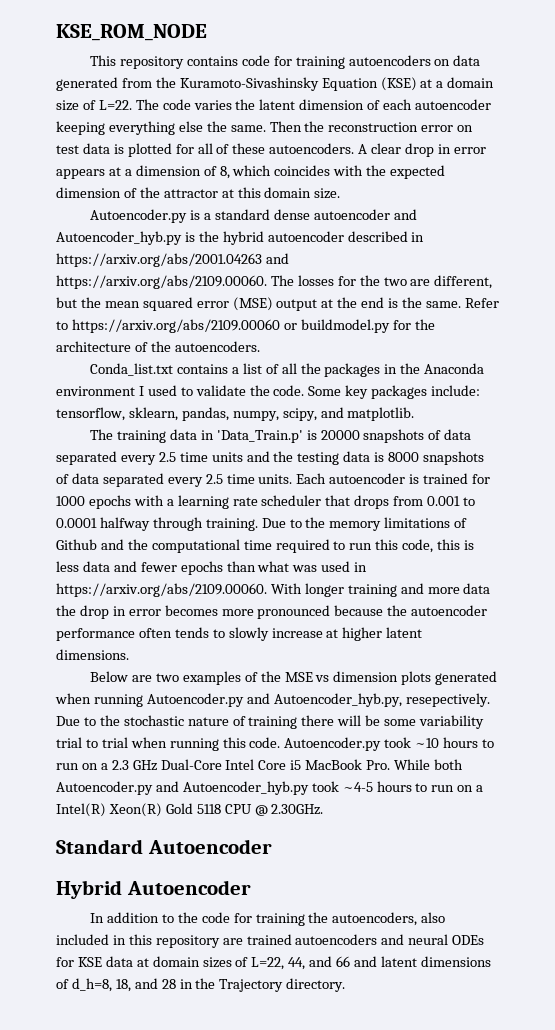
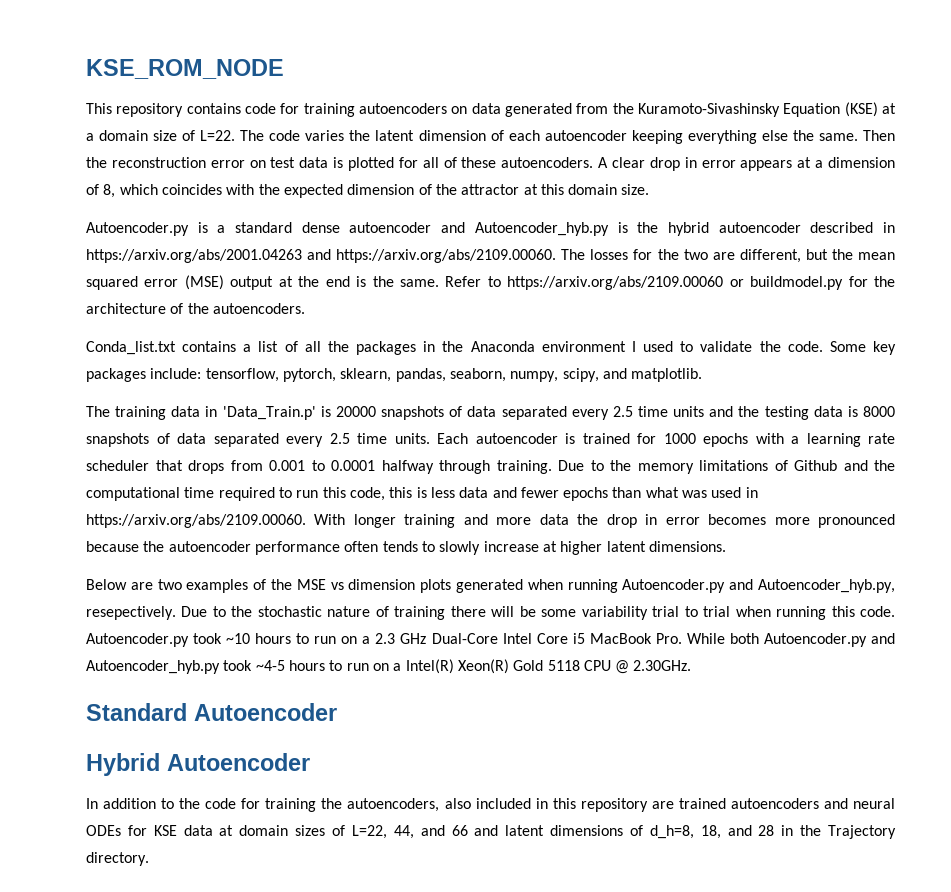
- Some key packages include: tensorflow, sklearn, pandas, numpy, scipy, and matplotlib.
+ Some key packages include: tensorflow, pytorch, sklearn, pandas, seaborn, numpy, scipy, and matplotlib.

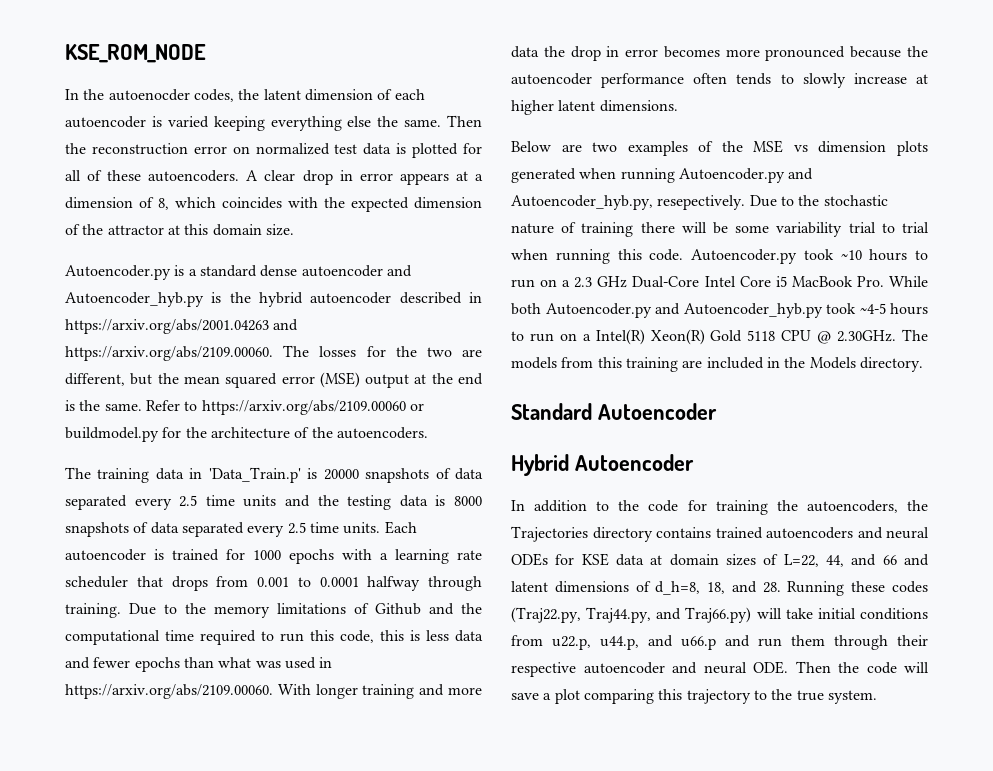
- This repository contains code for training autoencoders on data generated from the Kuramoto-Sivashinsky Equation (KSE) at a domain size of L=22. The code varies the latent dimension of each autoencoder keeping everything else the same.
+ In the autoenocder codes, the latent dimension of each autoencoder is varied keeping everything else the same.
- Then the reconstruction error on test data is plotted for all of these autoencoders.
+ Then the reconstruction error on normalized test data is plotted for all of these autoencoders.
- Conda_list.txt contains a list of all the packages in the Anaconda environment I used to validate the code. Some key packages include: tensorflow, pytorch, sklearn, pandas, seaborn, numpy, scipy, and matplotlib.
- Autoencoder.py took ~10 hours to run on a 2.3 GHz Dual-Core Intel Core i5 MacBook Pro. While both Autoencoder.py and Autoencoder_hyb.py took ~4-5 hours to run on a Intel(R) Xeon(R) Gold 5118 CPU @ 2.30GHz.
+ Autoencoder.py took ~10 hours to run on a 2.3 GHz Dual-Core Intel Core i5 MacBook Pro. While both Autoencoder.py and Autoencoder_hyb.py took ~4-5 hours to run on a Intel(R) Xeon(R) Gold 5118 CPU @ 2.30GHz. The models from this training are included in the Models directory.
- In addition to the code for training the autoencoders, also included in this repository are trained autoencoders and neural ODEs for KSE data at domain sizes of L=22, 44, and 66 and latent dimensions of d_h=8, 18, and 28 in the Trajectory directory.
+ In addition to the code for training the autoencoders, the Trajectories directory contains trained autoencoders and neural ODEs for KSE data at domain sizes of L=22, 44, and 66 and latent dimensions of d_h=8, 18, and 28. Running these codes (Traj22.py, Traj44.py, and Traj66.py) will take initial conditions from u22.p, u44.p, and u66.p and run them through their respective autoencoder and neural ODE. Then the code will save a plot comparing this trajectory to the true system.

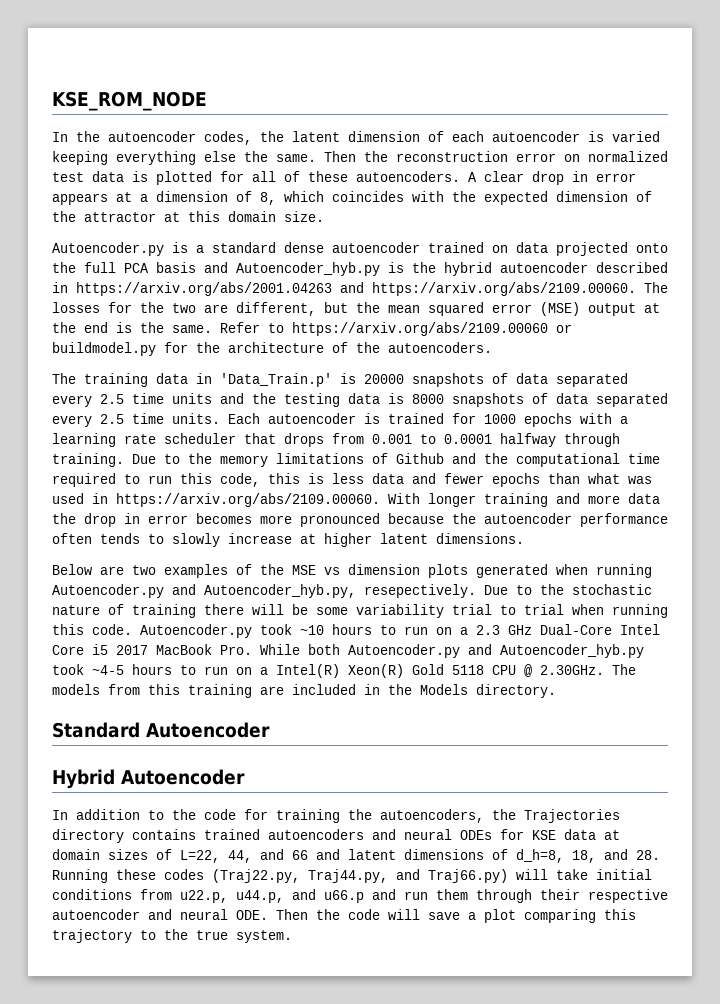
- In the autoenocder codes, the latent dimension of each autoencoder is varied keeping everything else the same.
+ In the autoencoder codes, the latent dimension of each autoencoder is varied keeping everything else the same.
- Autoencoder.py is a standard dense autoencoder and Autoencoder_hyb.py is the hybrid autoencoder described in https://arxiv.org/abs/2001.04263 and https://arxiv.org/abs/2109.00060. The losses for the two are different, but the mean squared error (MSE) output at the end is the same.
+ Autoencoder.py is a standard dense autoencoder trained on data projected onto the full PCA basis and Autoencoder_hyb.py is the hybrid autoencoder described in https://arxiv.org/abs/2001.04263 and https://arxiv.org/abs/2109.00060. The losses for the two are different, but the mean squared error (MSE) output at the end is the same.
- Autoencoder.py took ~10 hours to run on a 2.3 GHz Dual-Core Intel Core i5 MacBook Pro. While both Autoencoder.py and Autoencoder_hyb.py took ~4-5 hours to run on a Intel(R) Xeon(R) Gold 5118 CPU @ 2.30GHz. The models from this training are included in the Models directory.
+ Autoencoder.py took ~10 hours to run on a 2.3 GHz Dual-Core Intel Core i5 2017 MacBook Pro. While both Autoencoder.py and Autoencoder_hyb.py took ~4-5 hours to run on a Intel(R) Xeon(R) Gold 5118 CPU @ 2.30GHz. The models from this training are included in the Models directory.

